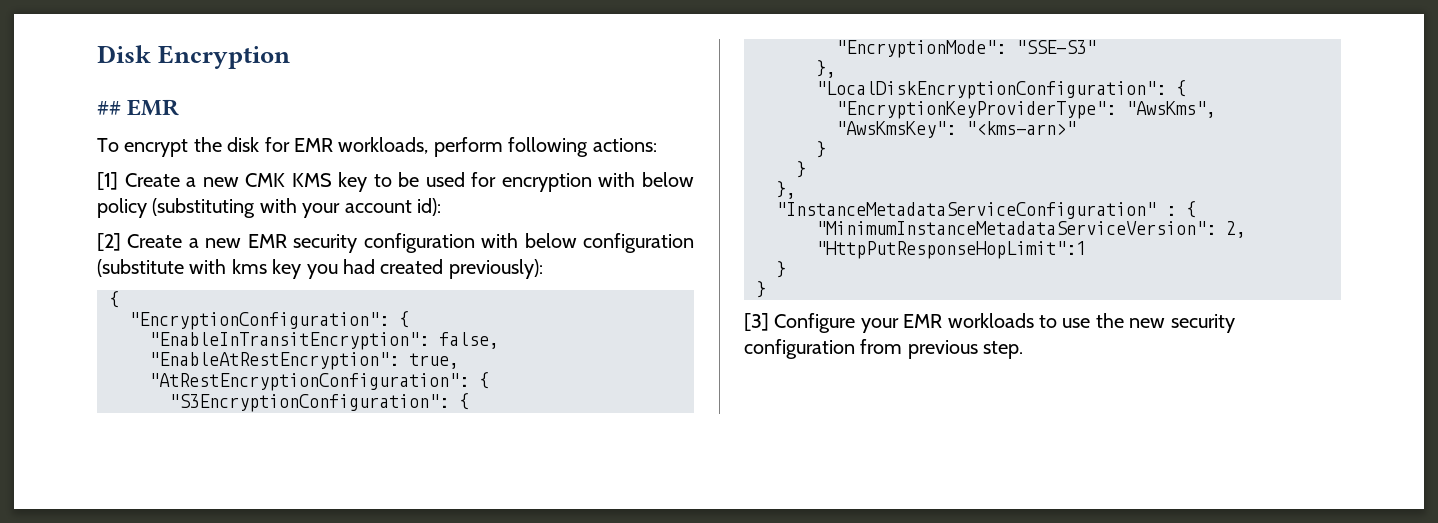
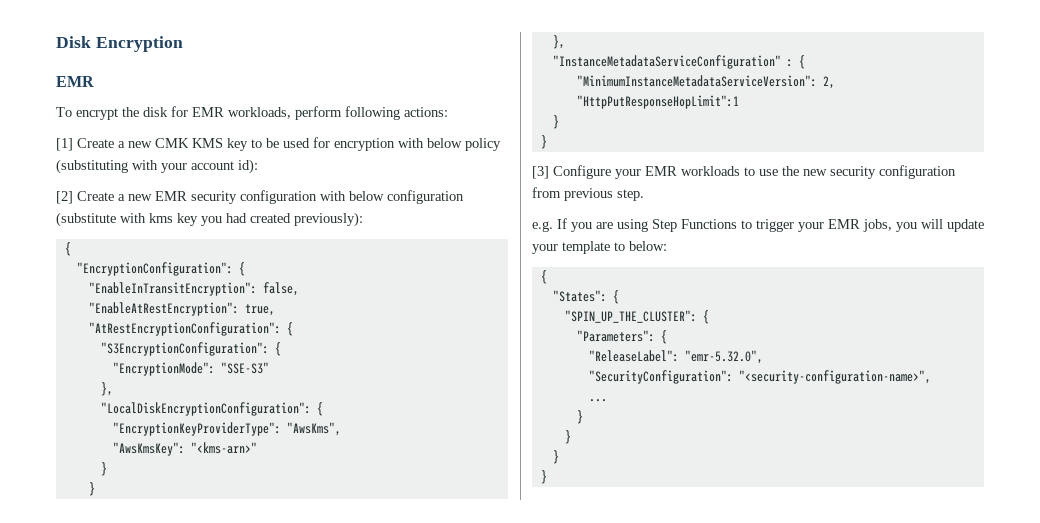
  Disk Encryption
- ## EMR
+ EMR
+ e.g. If you are using Step Functions to trigger your EMR jobs, you will update your template to below:
+ {
+ "States": {
+ "SPIN_UP_THE_CLUSTER": {
+ "Parameters": {
+ "ReleaseLabel": "emr-5.32.0",
+ "SecurityConfiguration": "<security-configuration-name>",
+ ...
+ }
+ }
+ }
+ }

